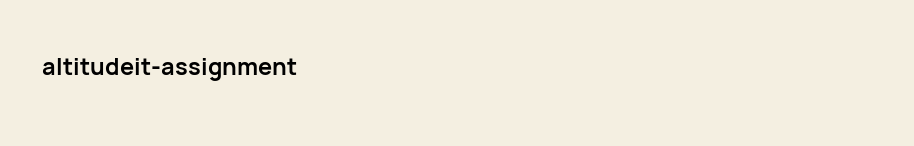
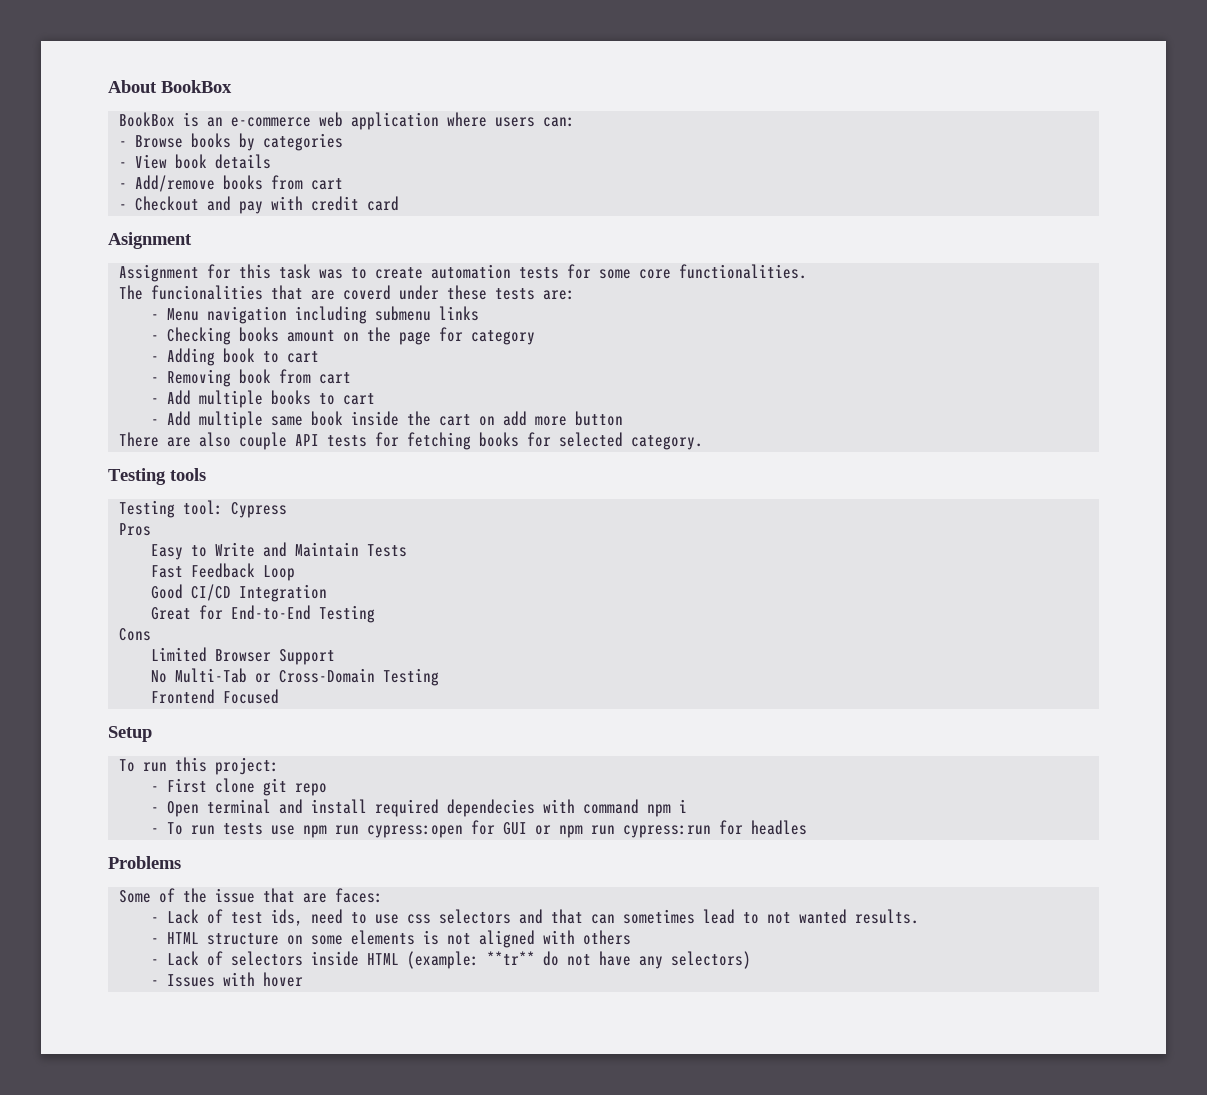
- altitudeit-assignment
+ About BookBox
+ BookBox is an e-commerce web application where users can:
+ - Browse books by categories
+ - View book details
+ - Add/remove books from cart
+ - Checkout and pay with credit card
+ Asignment
+ Assignment for this task was to create automation tests for some core functionalities.
+ The funcionalities that are coverd under these tests are:
+ - Menu navigation including submenu links
+ - Checking books amount on the page for category
+ - Adding book to cart
+ - Removing book from cart
+ - Add multiple books to cart
+ - Add multiple same book inside the cart on add more button
+ There are also couple API tests for fetching books for selected category.
+ Testing tools
+ Testing tool: Cypress
+ Pros
+ Easy to Write and Maintain Tests
+ Fast Feedback Loop
+ Good CI/CD Integration
+ Great for End-to-End Testing
+ Cons
+ Limited Browser Support
+ No Multi-Tab or Cross-Domain Testing
+ Frontend Focused
+ Setup
+ To run this project:
+ - First clone git repo
+ - Open terminal and install required dependecies with command npm i
+ - To run tests use npm run cypress:open for GUI or npm run cypress:run for headles
+ Problems
+ Some of the issue that are faces:
+ - Lack of test ids, need to use css selectors and that can sometimes lead to not wanted results.
+ - HTML structure on some elements is not aligned with others
+ - Lack of selectors inside HTML (example: **tr** do not have any selectors)
+ - Issues with hover

